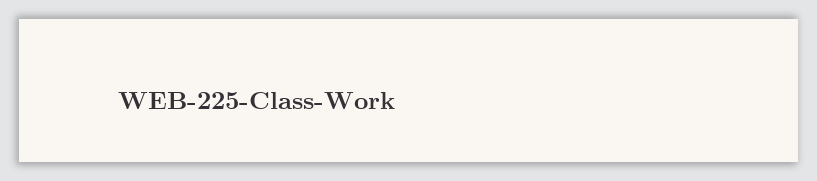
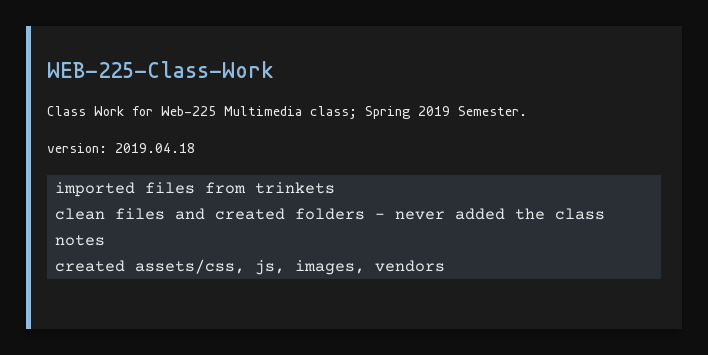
+ Class Work for Web-225 Multimedia class; Spring 2019 Semester.
+ version: 2019.04.18
+ imported files from trinkets
+ clean files and created folders - never added the class notes
+ created assets/css, js, images, vendors

